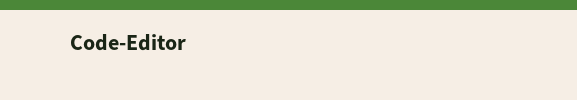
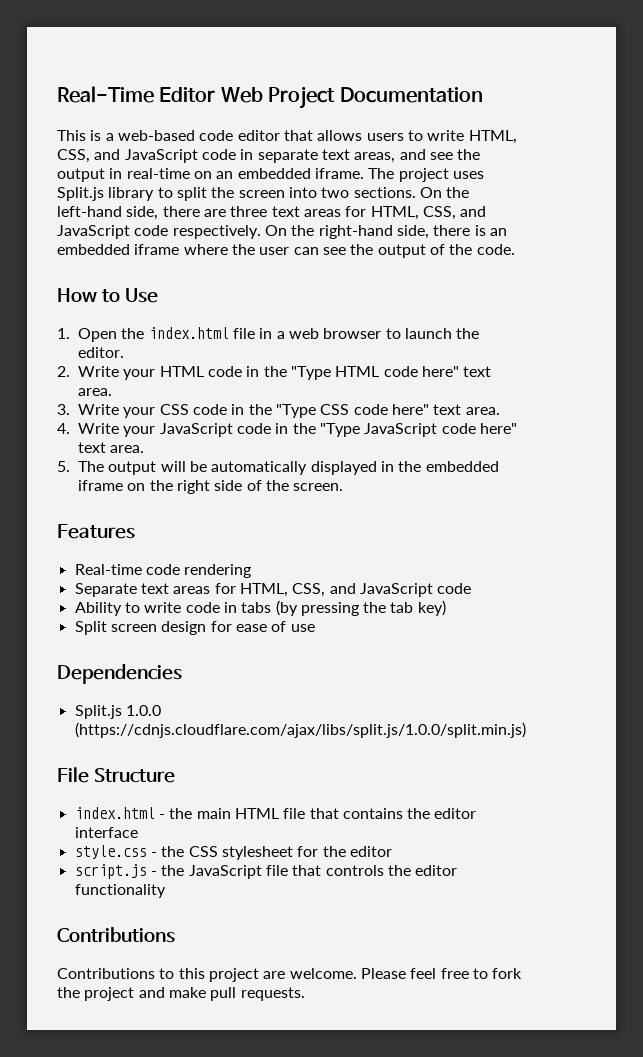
- Code-Editor
+ Real-Time Editor Web Project Documentation
+ This is a web-based code editor that allows users to write HTML, CSS, and JavaScript code in separate text areas, and see the output in real-time on an embedded iframe. The project uses Split.js library to split the screen into two sections. On the left-hand side, there are three text areas for HTML, CSS, and JavaScript code respectively. On the right-hand side, there is an embedded iframe where the user can see the output of the code.
+ How to Use
+ 1. Open the index.html file in a web browser to launch the editor.
+ 2. Write your HTML code in the "Type HTML code here" text area.
+ 3. Write your CSS code in the "Type CSS code here" text area.
+ 4. Write your JavaScript code in the "Type JavaScript code here" text area.
+ 5. The output will be automatically displayed in the embedded iframe on the right side of the screen.
+ Features
+ Real-time code rendering
+ Separate text areas for HTML, CSS, and JavaScript code
+ Ability to write code in tabs (by pressing the tab key)
+ Split screen design for ease of use
+ Dependencies
+ Split.js 1.0.0 (https://cdnjs.cloudflare.com/ajax/libs/split.js/1.0.0/split.min.js)
+ File Structure
+ index.html - the main HTML file that contains the editor interface
+ style.css - the CSS stylesheet for the editor
+ script.js - the JavaScript file that controls the editor functionality
+ Contributions
+ Contributions to this project are welcome. Please feel free to fork the project and make pull requests.

